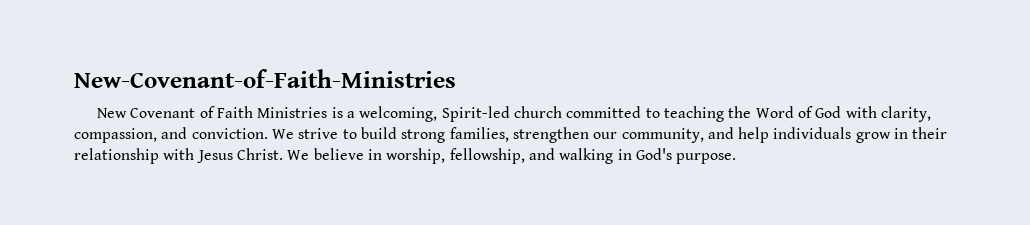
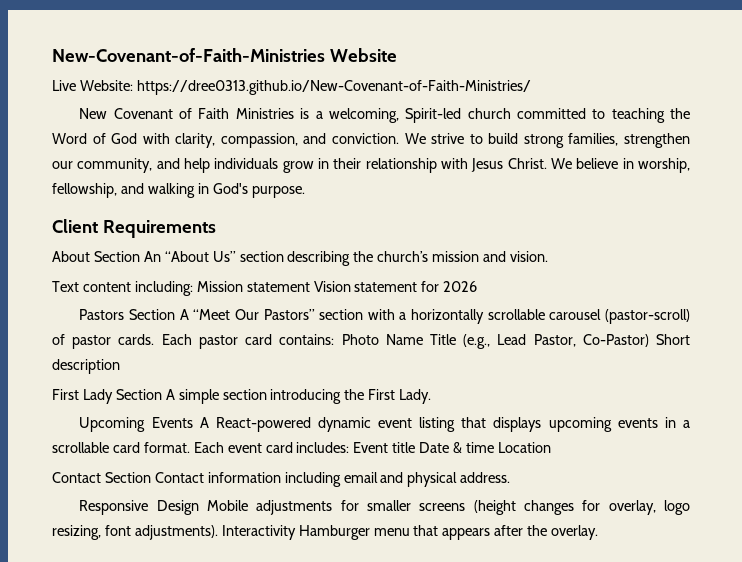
- New-Covenant-of-Faith-Ministries
+ New-Covenant-of-Faith-Ministries Website
+ Live Website: https://dree0313.github.io/New-Covenant-of-Faith-Ministries/
+ Client Requirements
+ About Section An “About Us” section describing the church’s mission and vision.
+ Text content including: Mission statement Vision statement for 2026
+ Pastors Section A “Meet Our Pastors” section with a horizontally scrollable carousel (pastor-scroll) of pastor cards. Each pastor card contains: Photo Name Title (e.g., Lead Pastor, Co-Pastor) Short description
+ First Lady Section A simple section introducing the First Lady.
+ Upcoming Events A React-powered dynamic event listing that displays upcoming events in a scrollable card format. Each event card includes: Event title Date & time Location
+ Contact Section Contact information including email and physical address.
+ Responsive Design Mobile adjustments for smaller screens (height changes for overlay, logo resizing, font adjustments). Interactivity Hamburger menu that appears after the overlay.

